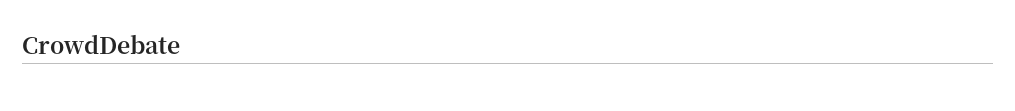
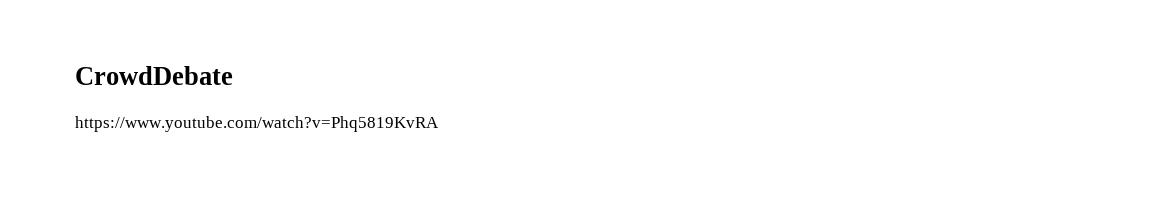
+ https://www.youtube.com/watch?v=Phq5819KvRA

